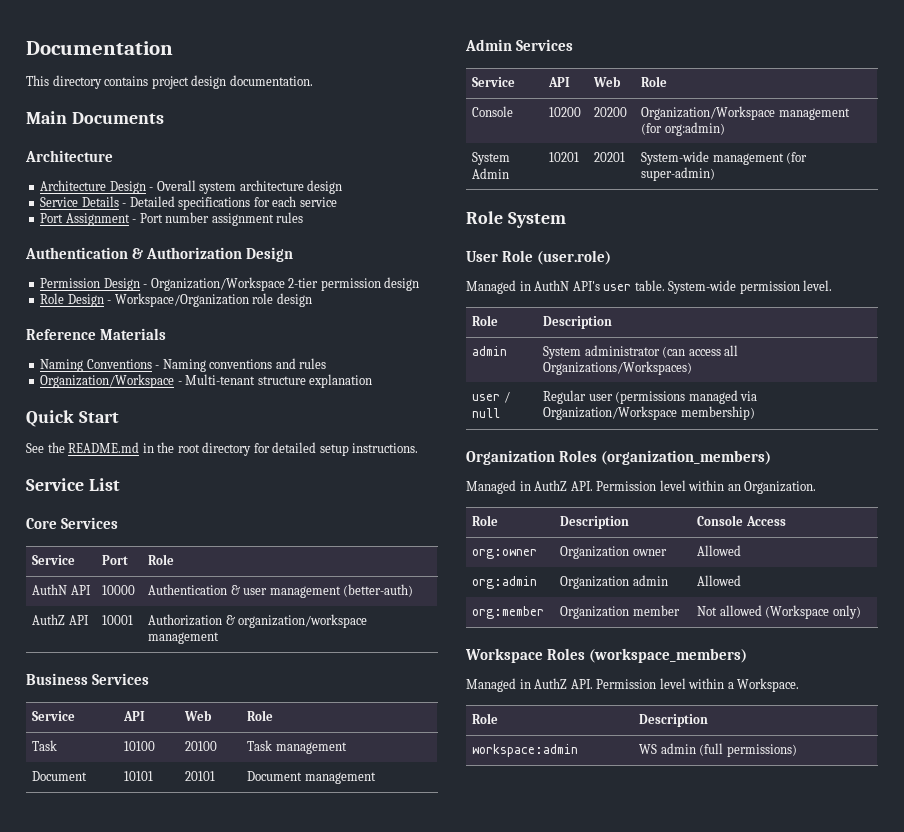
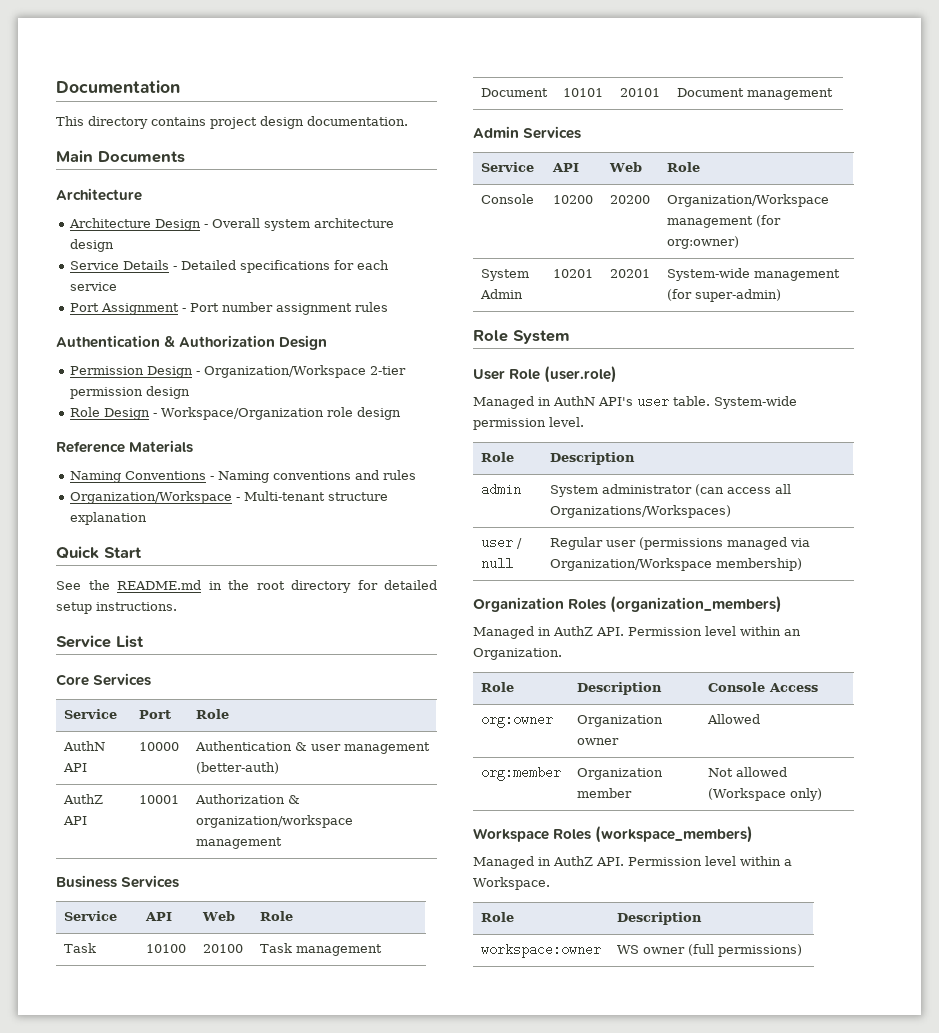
- Console | 10200 | 20200 | Organization/Workspace management (for org:admin)
+ Console | 10200 | 20200 | Organization/Workspace management (for org:owner)
- org:admin | Organization admin | Allowed
- workspace:admin | WS admin (full permissions)
+ workspace:owner | WS owner (full permissions)

